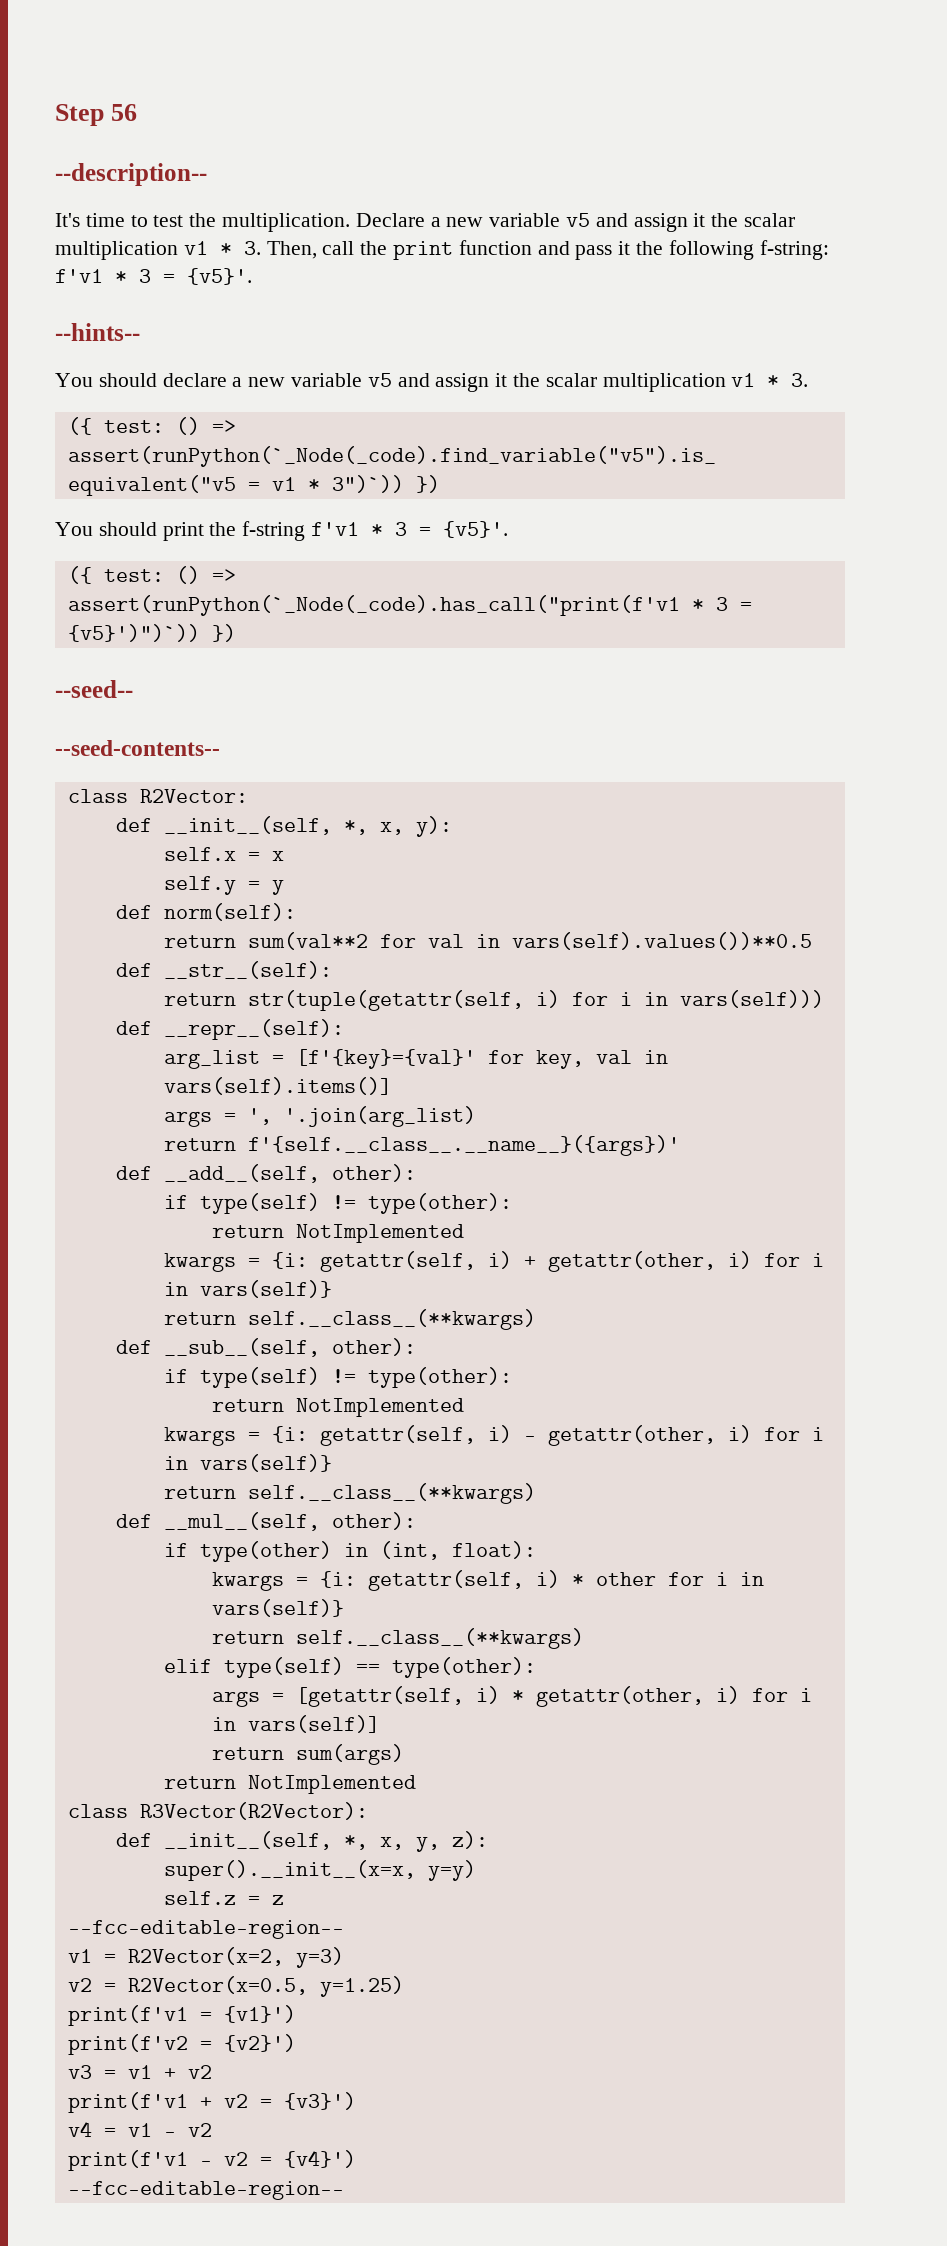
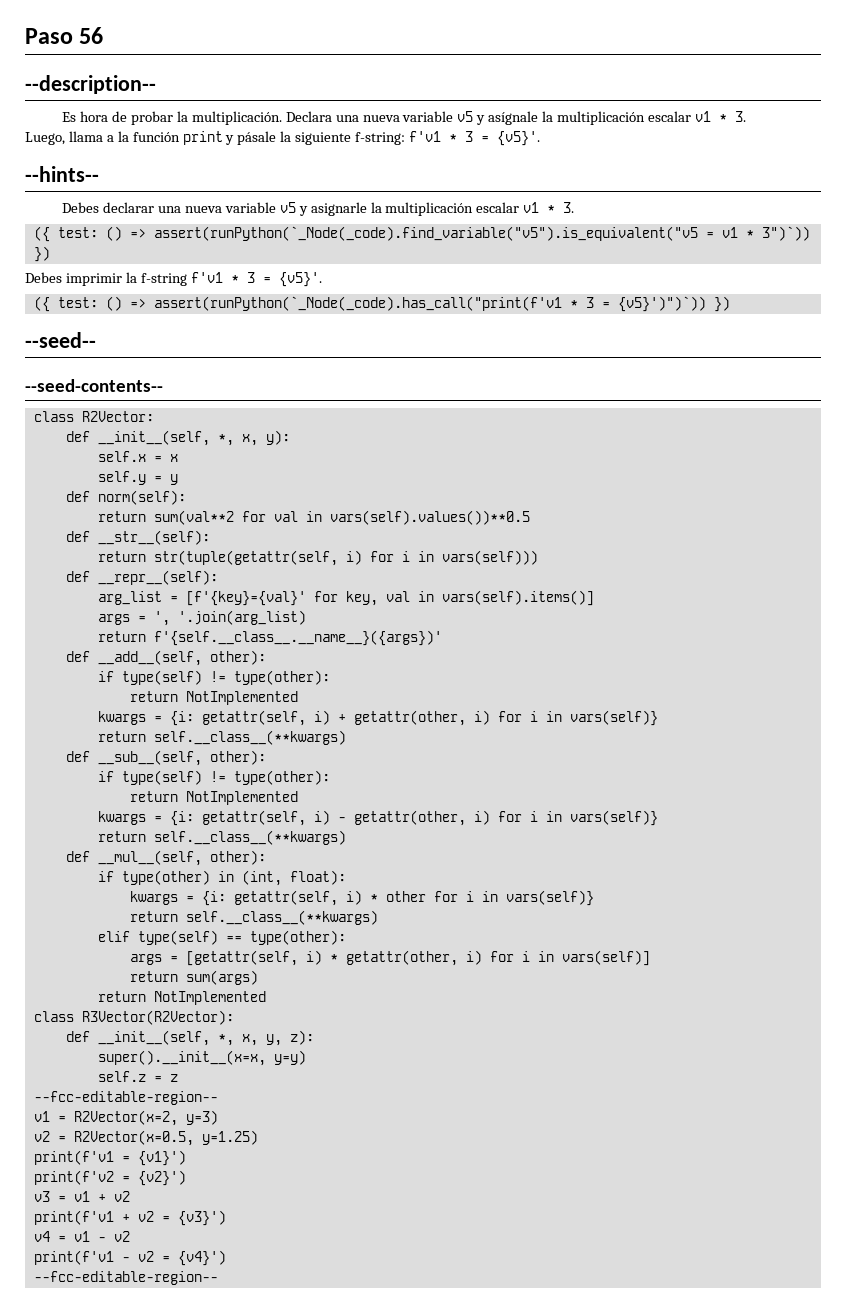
- Step 56
+ Paso 56
- It's time to test the multiplication. Declare a new variable v5 and assign it the scalar multiplication v1 * 3. Then, call the print function and pass it the following f-string: f'v1 * 3 = {v5}'.
+ Es hora de probar la multiplicación. Declara una nueva variable v5 y asígnale la multiplicación escalar v1 * 3.
+ Luego, llama a la función print y pásale la siguiente f-string: f'v1 * 3 = {v5}'.
- You should declare a new variable v5 and assign it the scalar multiplication v1 * 3.
+ Debes declarar una nueva variable v5 y asignarle la multiplicación escalar v1 * 3.
- You should print the f-string f'v1 * 3 = {v5}'.
+ Debes imprimir la f-string f'v1 * 3 = {v5}'.

